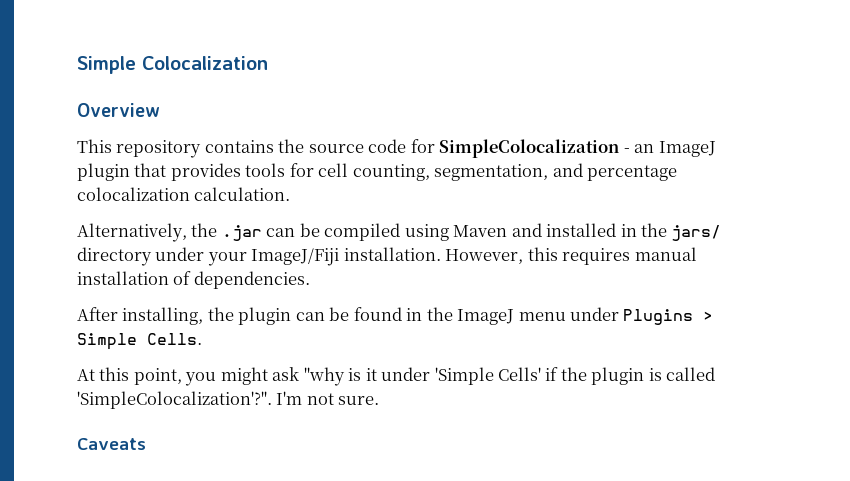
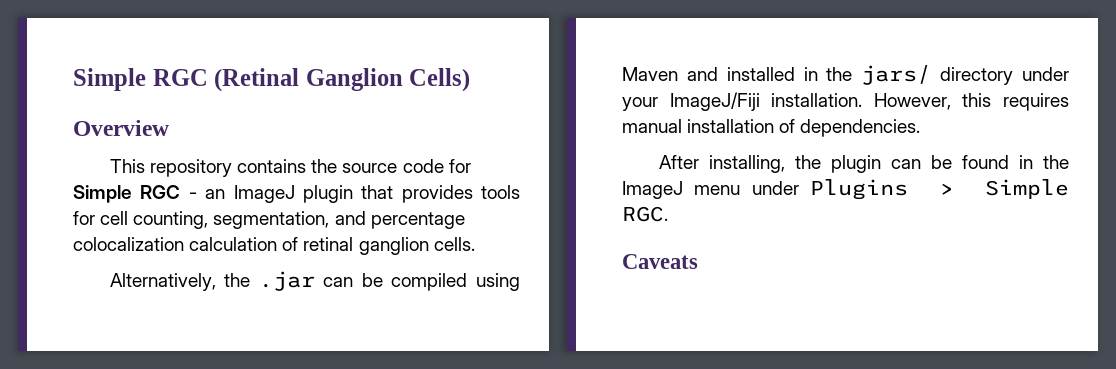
- Simple Colocalization
+ Simple RGC (Retinal Ganglion Cells)
- This repository contains the source code for SimpleColocalization - an ImageJ plugin that provides tools for cell counting, segmentation, and percentage colocalization calculation.
+ This repository contains the source code for Simple RGC - an ImageJ plugin that provides tools for cell counting, segmentation, and percentage colocalization calculation of retinal ganglion cells.
- After installing, the plugin can be found in the ImageJ menu under Plugins > Simple Cells.
- At this point, you might ask "why is it under 'Simple Cells' if the plugin is called 'SimpleColocalization'?". I'm not sure.
+ After installing, the plugin can be found in the ImageJ menu under Plugins > Simple RGC.

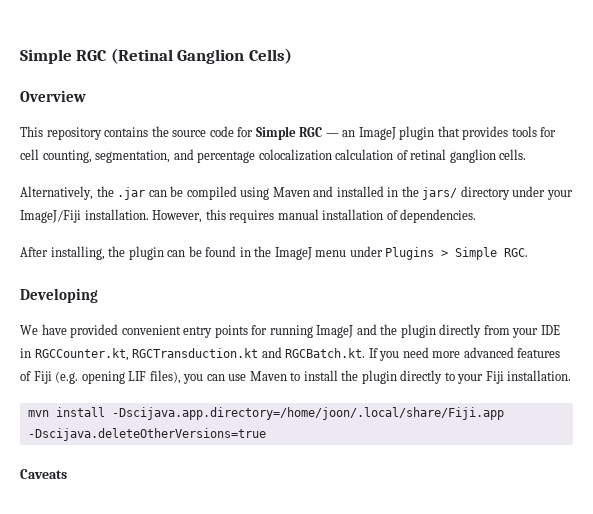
- This repository contains the source code for Simple RGC - an ImageJ plugin that provides tools for cell counting, segmentation, and percentage colocalization calculation of retinal ganglion cells.
+ This repository contains the source code for Simple RGC — an ImageJ plugin that provides tools for cell counting, segmentation, and percentage colocalization calculation of retinal ganglion cells.
+ Developing
+ We have provided convenient entry points for running ImageJ and the plugin directly from your IDE in RGCCounter.kt, RGCTransduction.kt and RGCBatch.kt. If you need more advanced features of Fiji (e.g. opening LIF files), you can use Maven to install the plugin directly to your Fiji installation.
+ mvn install -Dscijava.app.directory=/home/joon/.local/share/Fiji.app -Dscijava.deleteOtherVersions=true

